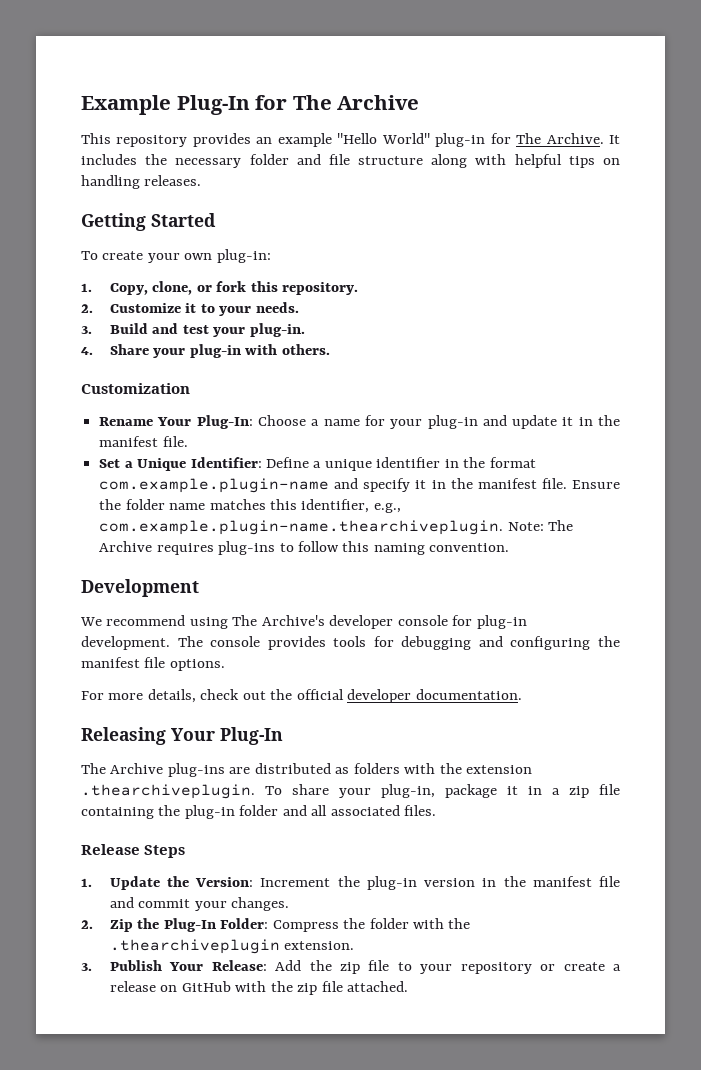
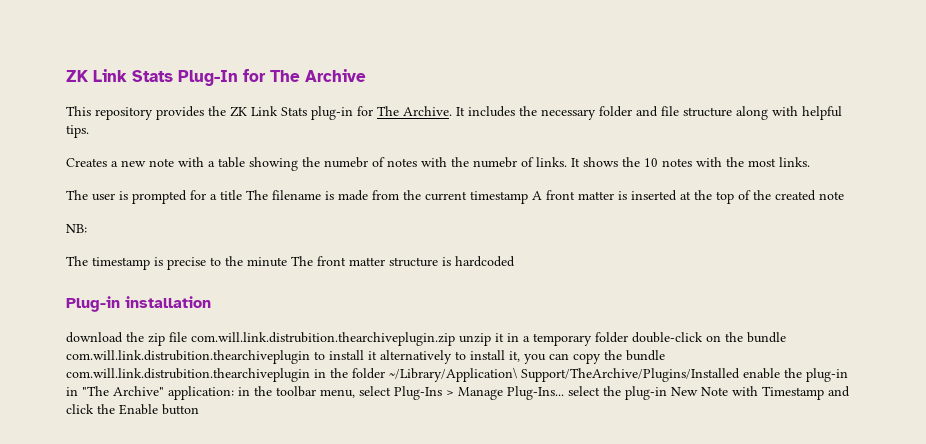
- Example Plug-In for The Archive
+ ZK Link Stats Plug-In for The Archive
- This repository provides an example "Hello World" plug-in for The Archive.
+ This repository provides the ZK Link Stats plug-in for The Archive.
- It includes the necessary folder and file structure along with helpful tips on handling releases.
- Getting Started
- To create your own plug-in:
- 1. Copy, clone, or fork this repository.
- 2. Customize it to your needs.
- 3. Build and test your plug-in.
- 4. Share your plug-in with others.
- Customization
- Rename Your Plug-In: Choose a name for your plug-in and update it in the manifest file.
- Set a Unique Identifier: Define a unique identifier in the format com.example.plugin-name and specify it in the manifest file. Ensure the folder name matches this identifier, e.g., com.example.plugin-name.thearchiveplugin. Note: The Archive requires plug-ins to follow this naming convention.
- Development
- We recommend using The Archive's developer console for plug-in development. The console provides tools for debugging and configuring the manifest file options.
- For more details, check out the official developer documentation.
- Releasing Your Plug-In
- The Archive plug-ins are distributed as folders with the extension .thearchiveplugin. To share your plug-in, package it in a zip file containing the plug-in folder and all associated files.
- Release Steps
- 1. Update the Version: Increment the plug-in version in the manifest file and commit your changes.
- 2. Zip the Plug-In Folder: Compress the folder with the .thearchiveplugin extension.
- 3. Publish Your Release: Add the zip file to your repository or create a release on GitHub with the zip file attached.
+ It includes the necessary folder and file structure along with helpful tips.
+ Creates a new note with a table showing the numebr of notes with the numebr of links. It shows the 10 notes with the most links.
+ The user is prompted for a title The filename is made from the current timestamp A front matter is inserted at the top of the created note
+ NB:
+ The timestamp is precise to the minute The front matter structure is hardcoded
+ Plug-in installation
+ download the zip file com.will.link.distrubition.thearchiveplugin.zip unzip it in a temporary folder double-click on the bundle com.will.link.distrubition.thearchiveplugin to install it alternatively to install it, you can copy the bundle com.will.link.distrubition.thearchiveplugin in the folder ~/Library/Application\ Support/TheArchive/Plugins/Installed enable the plug-in in "The Archive" application: in the toolbar menu, select Plug-Ins > Manage Plug-Ins... select the plug-in New Note with Timestamp and click the Enable button

